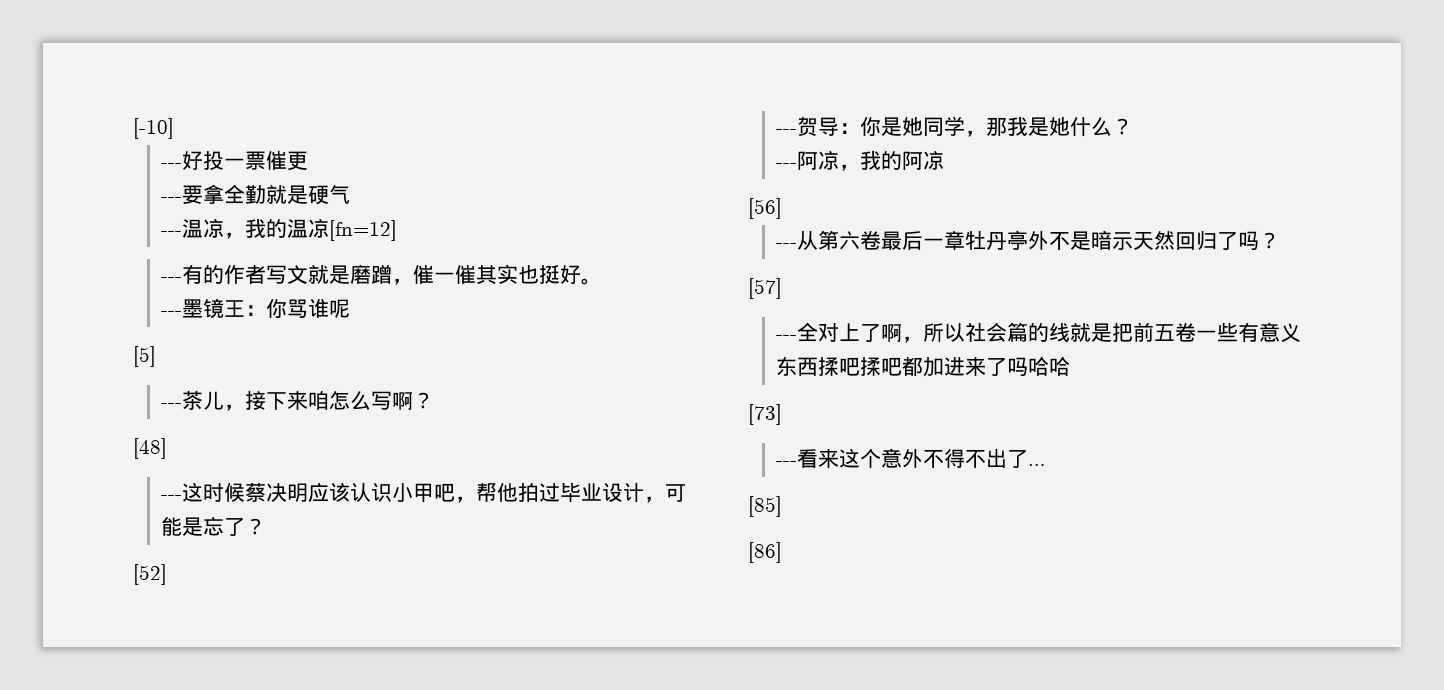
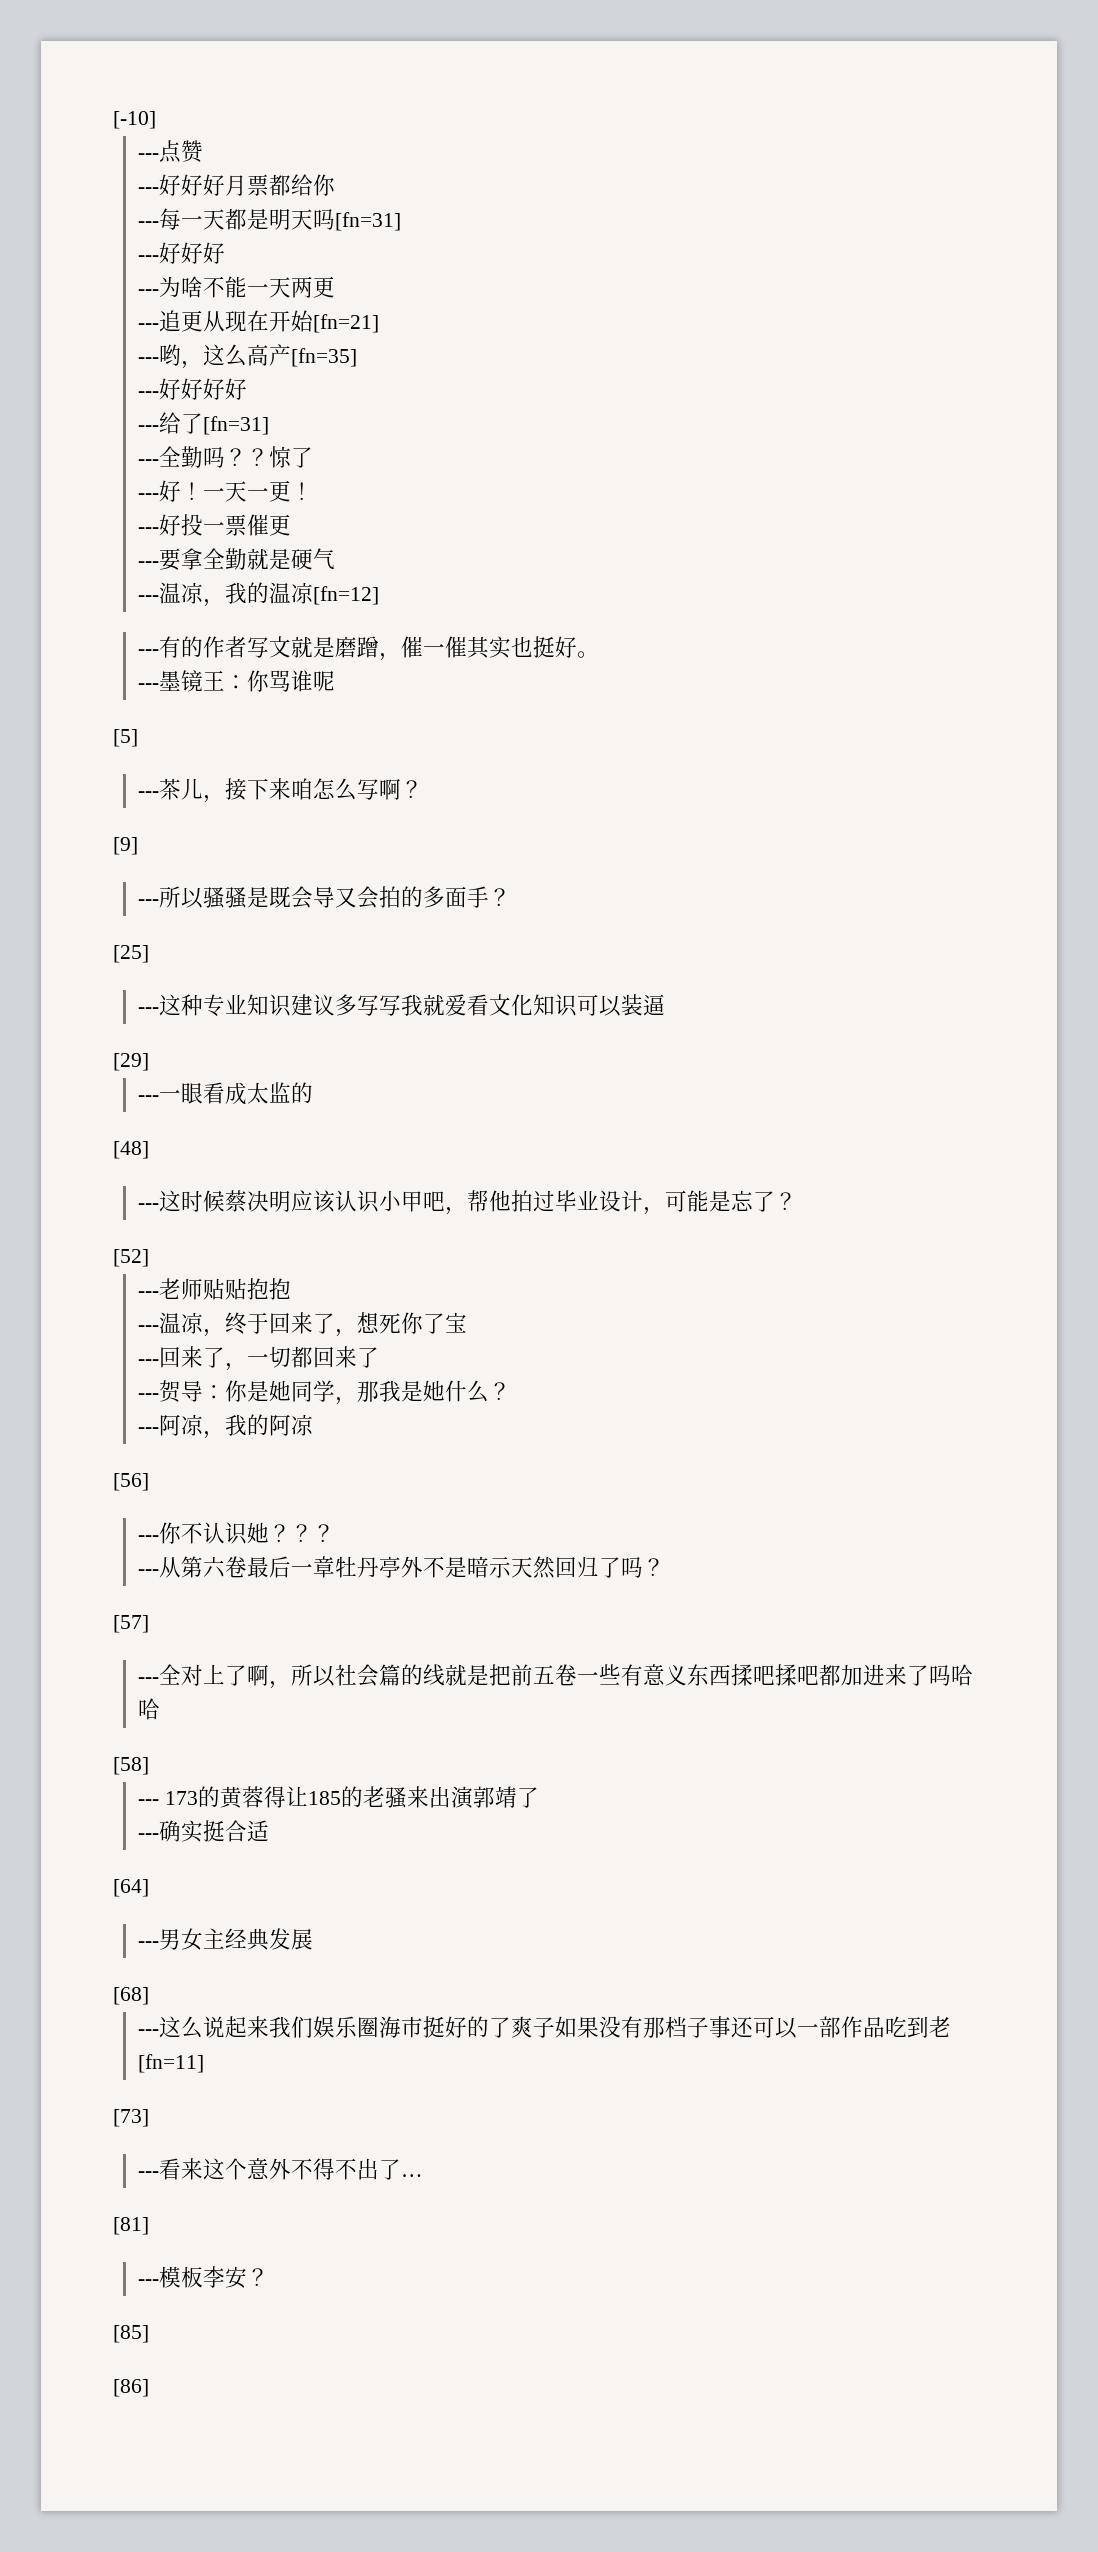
+ ---点赞
+ ---好好好月票都给你
+ ---每一天都是明天吗[fn=31]
+ ---好好好
+ ---为啥不能一天两更
+ ---追更从现在开始[fn=21]
+ ---哟，这么高产[fn=35]
+ ---好好好好
+ ---给了[fn=31]
+ ---全勤吗？？惊了
+ ---好！一天一更！
+ [9]
+ ---所以骚骚是既会导又会拍的多面手？
+ [25]
+ ---这种专业知识建议多写写我就爱看文化知识可以装逼
+ [29]
+ ---一眼看成太监的
+ ---老师贴贴抱抱
+ ---温凉，终于回来了，想死你了宝
+ ---回来了，一切都回来了
+ ---你不认识她？？？
+ [58]
+ --- 173的黄蓉得让185的老骚来出演郭靖了
+ ---确实挺合适
+ [64]
+ ---男女主经典发展
+ [68]
+ ---这么说起来我们娱乐圈海市挺好的了爽子如果没有那档子事还可以一部作品吃到老[fn=11]
+ [81]
+ ---模板李安？

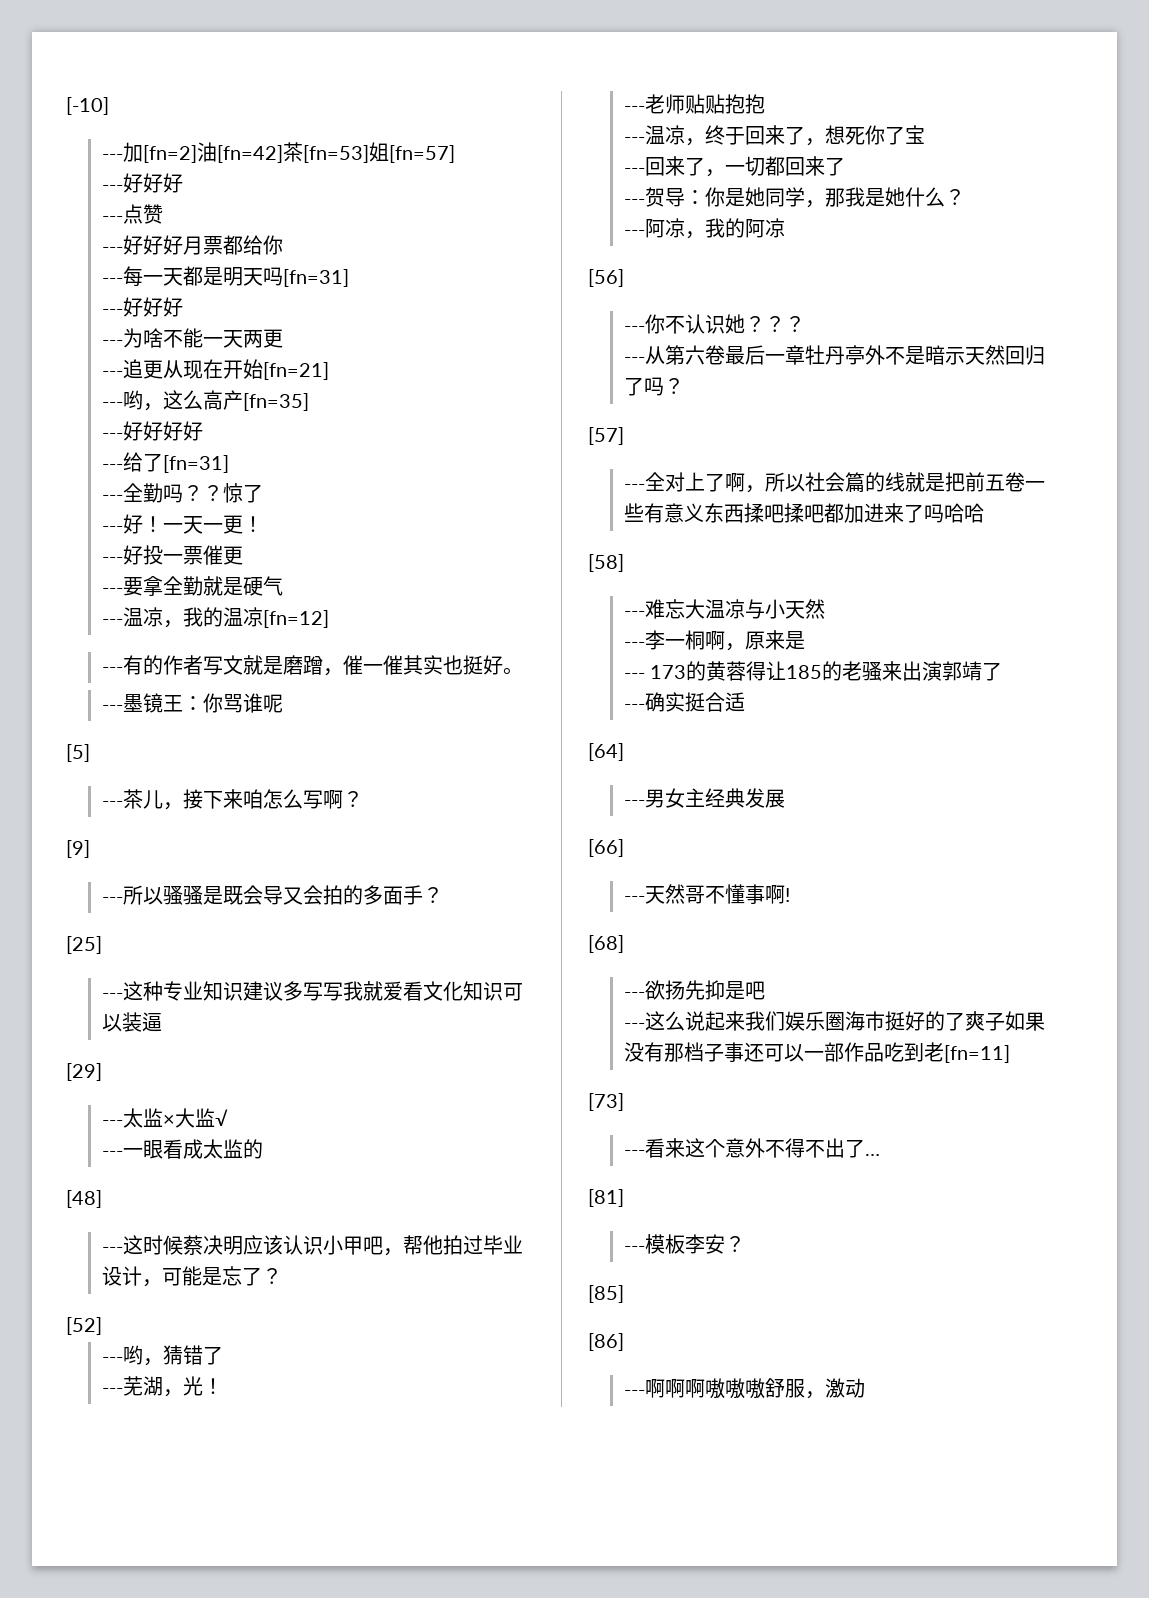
+ ---加[fn=2]油[fn=42]茶[fn=53]姐[fn=57]
+ ---好好好
+ ---太监×大监√
+ ---哟，猜错了
+ ---芜湖，光！
+ ---难忘大温凉与小天然
+ ---李一桐啊，原来是
+ [66]
+ ---天然哥不懂事啊!
  [68]
+ ---欲扬先抑是吧
+ ---啊啊啊嗷嗷嗷舒服，激动

